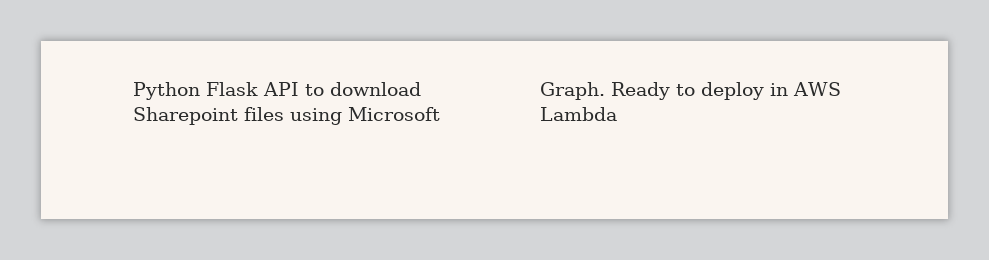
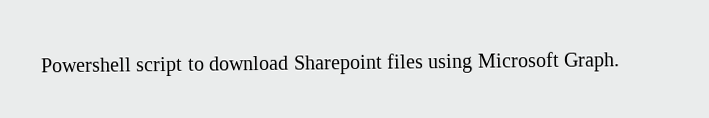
- Python Flask API to download Sharepoint files using Microsoft Graph. Ready to deploy in AWS Lambda
+ Powershell script to download Sharepoint files using Microsoft Graph.

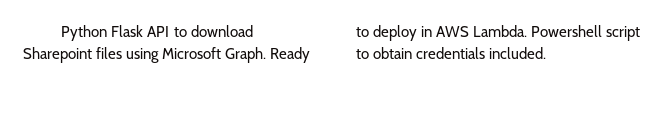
- Powershell script to download Sharepoint files using Microsoft Graph.
+ Python Flask API to download Sharepoint files using Microsoft Graph.
+ Ready to deploy in AWS Lambda. Powershell script to obtain credentials included.

